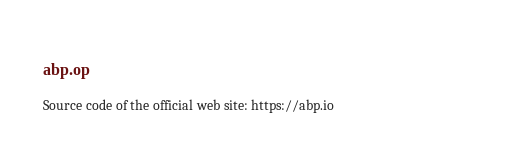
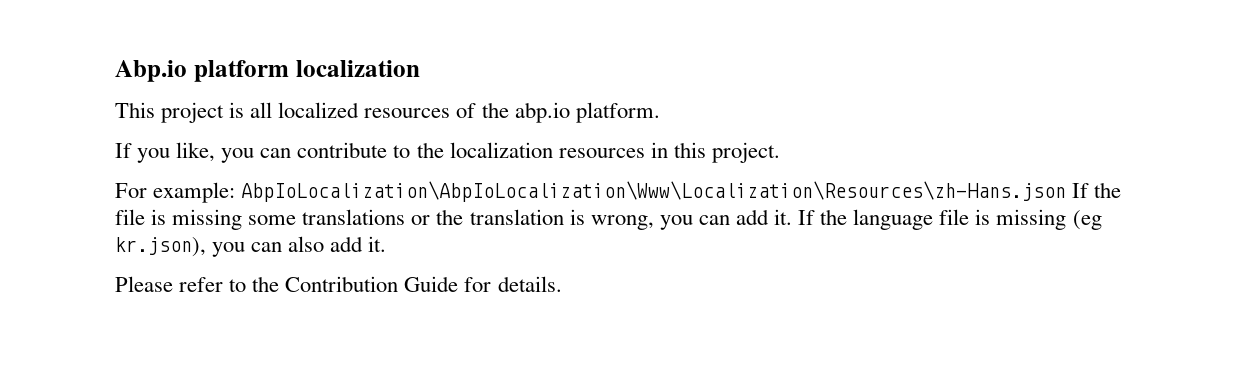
- abp.op
- Source code of the official web site: https://abp.io
+ Abp.io platform localization
+ This project is all localized resources of the abp.io platform.
+ If you like, you can contribute to the localization resources in this project.
+ For example: AbpIoLocalization\AbpIoLocalization\Www\Localization\Resources\zh-Hans.json If the file is missing some translations or the translation is wrong, you can add it. If the language file is missing (eg kr.json), you can also add it.
+ Please refer to the Contribution Guide for details.

